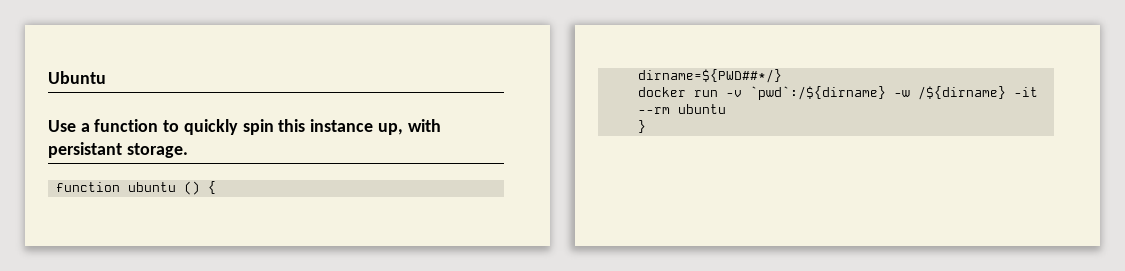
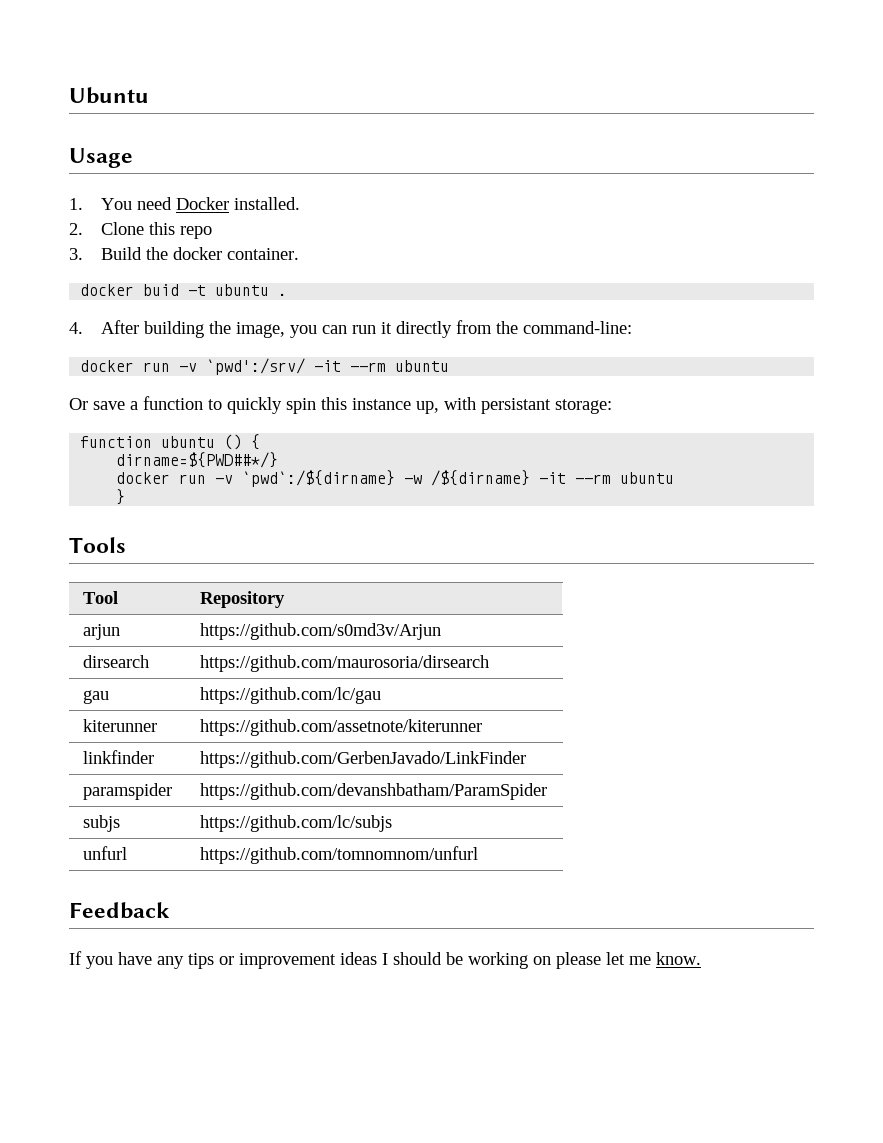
- Use a function to quickly spin this instance up, with persistant storage.
+ Usage
+ 1. You need Docker installed.
+ 2. Clone this repo
+ 3. Build the docker container.
+ docker buid -t ubuntu .
+ 4. After building the image, you can run it directly from the command-line:
+ docker run -v `pwd':/srv/ -it --rm ubuntu
+ Or save a function to quickly spin this instance up, with persistant storage:
+ Tools
+ Tool | Repository
+ arjun | https://github.com/s0md3v/Arjun
+ dirsearch | https://github.com/maurosoria/dirsearch
+ gau | https://github.com/lc/gau
+ kiterunner | https://github.com/assetnote/kiterunner
+ linkfinder | https://github.com/GerbenJavado/LinkFinder
+ paramspider | https://github.com/devanshbatham/ParamSpider
+ subjs | https://github.com/lc/subjs
+ unfurl | https://github.com/tomnomnom/unfurl
+ Feedback
+ If you have any tips or improvement ideas I should be working on please let me know.

